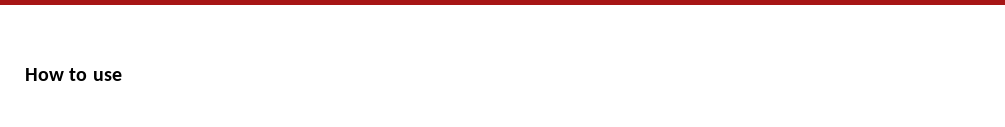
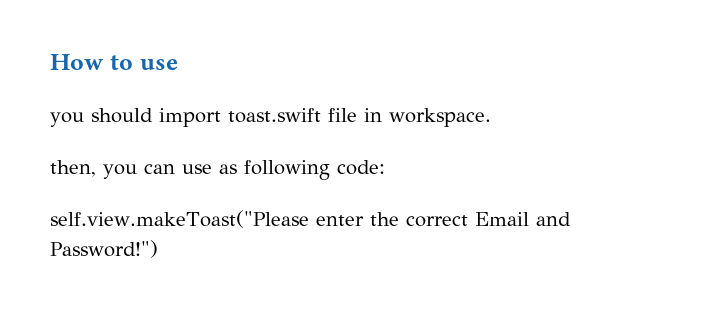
+ you should import toast.swift file in workspace.
+ then, you can use as following code:
+ self.view.makeToast("Please enter the correct Email and Password!")

